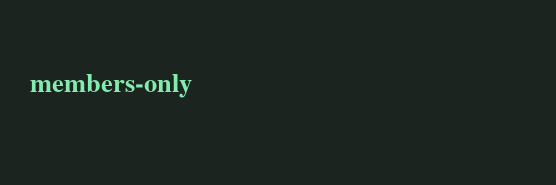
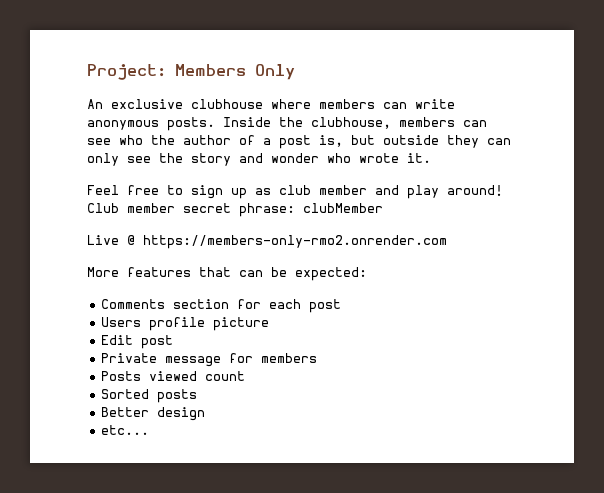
- members-only
+ Project: Members Only
+ An exclusive clubhouse where members can write anonymous posts. Inside the clubhouse, members can see who the author of a post is, but outside they can only see the story and wonder who wrote it.
+ Feel free to sign up as club member and play around! Club member secret phrase: clubMember
+ Live @ https://members-only-rmo2.onrender.com
+ More features that can be expected:
+ Comments section for each post
+ Users profile picture
+ Edit post
+ Private message for members
+ Posts viewed count
+ Sorted posts
+ Better design
+ etc...

